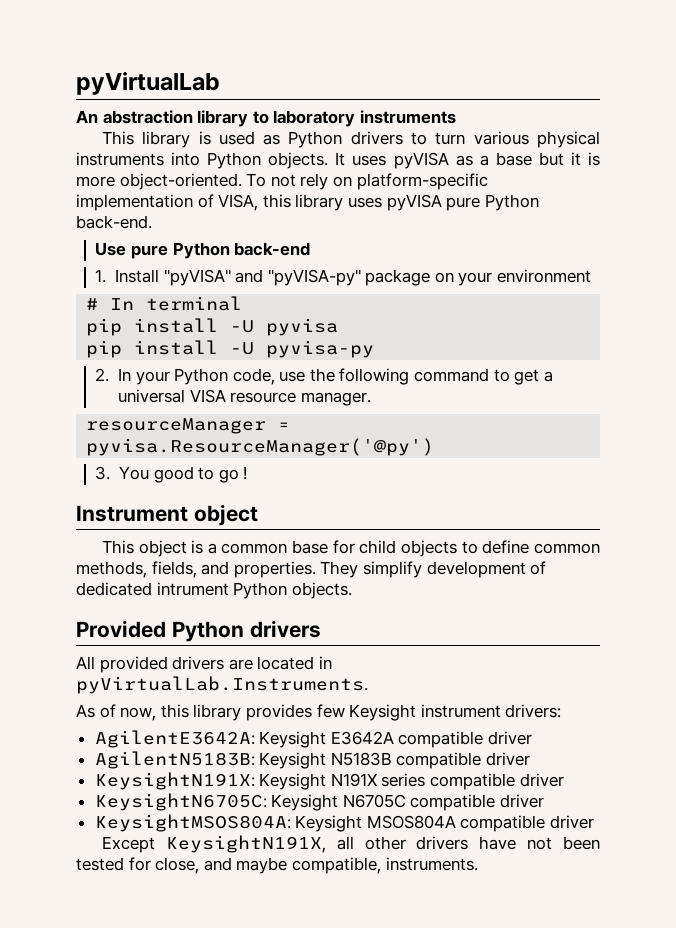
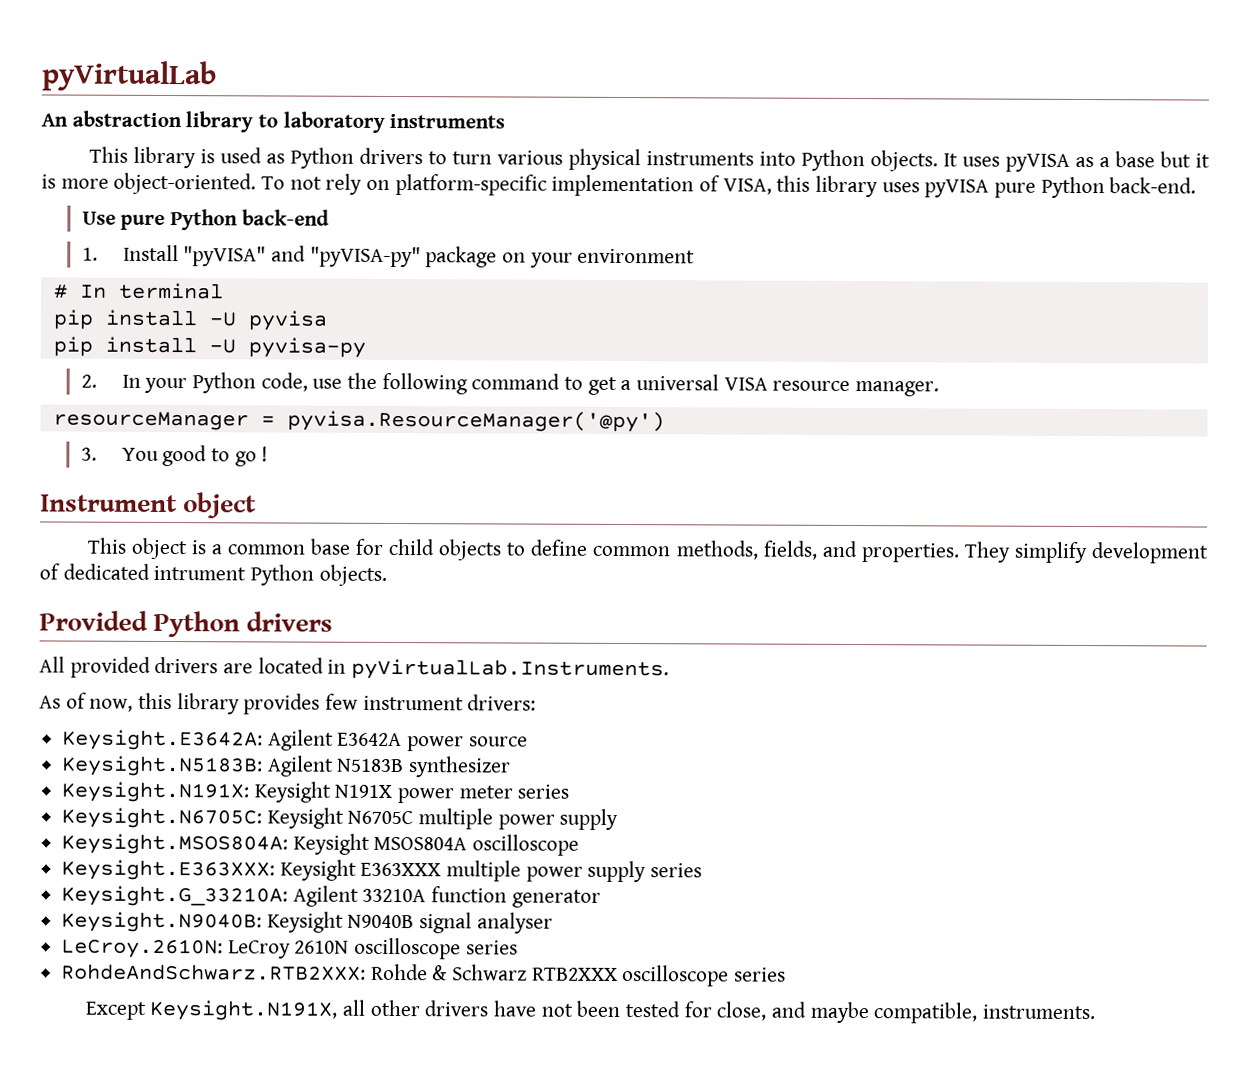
- As of now, this library provides few Keysight instrument drivers:
+ As of now, this library provides few instrument drivers:
- AgilentE3642A: Keysight E3642A compatible driver
- AgilentN5183B: Keysight N5183B compatible driver
- KeysightN191X: Keysight N191X series compatible driver
- KeysightN6705C: Keysight N6705C compatible driver
- KeysightMSOS804A: Keysight MSOS804A compatible driver
+ Keysight.E3642A: Agilent E3642A power source
+ Keysight.N5183B: Agilent N5183B synthesizer
+ Keysight.N191X: Keysight N191X power meter series
+ Keysight.N6705C: Keysight N6705C multiple power supply
+ Keysight.MSOS804A: Keysight MSOS804A oscilloscope
+ Keysight.E363XXX: Keysight E363XXX multiple power supply series
+ Keysight.G_33210A: Agilent 33210A function generator
+ Keysight.N9040B: Keysight N9040B signal analyser
+ LeCroy.2610N: LeCroy 2610N oscilloscope series
+ RohdeAndSchwarz.RTB2XXX: Rohde & Schwarz RTB2XXX oscilloscope series
- Except KeysightN191X, all other drivers have not been tested for close, and maybe compatible, instruments.
+ Except Keysight.N191X, all other drivers have not been tested for close, and maybe compatible, instruments.

